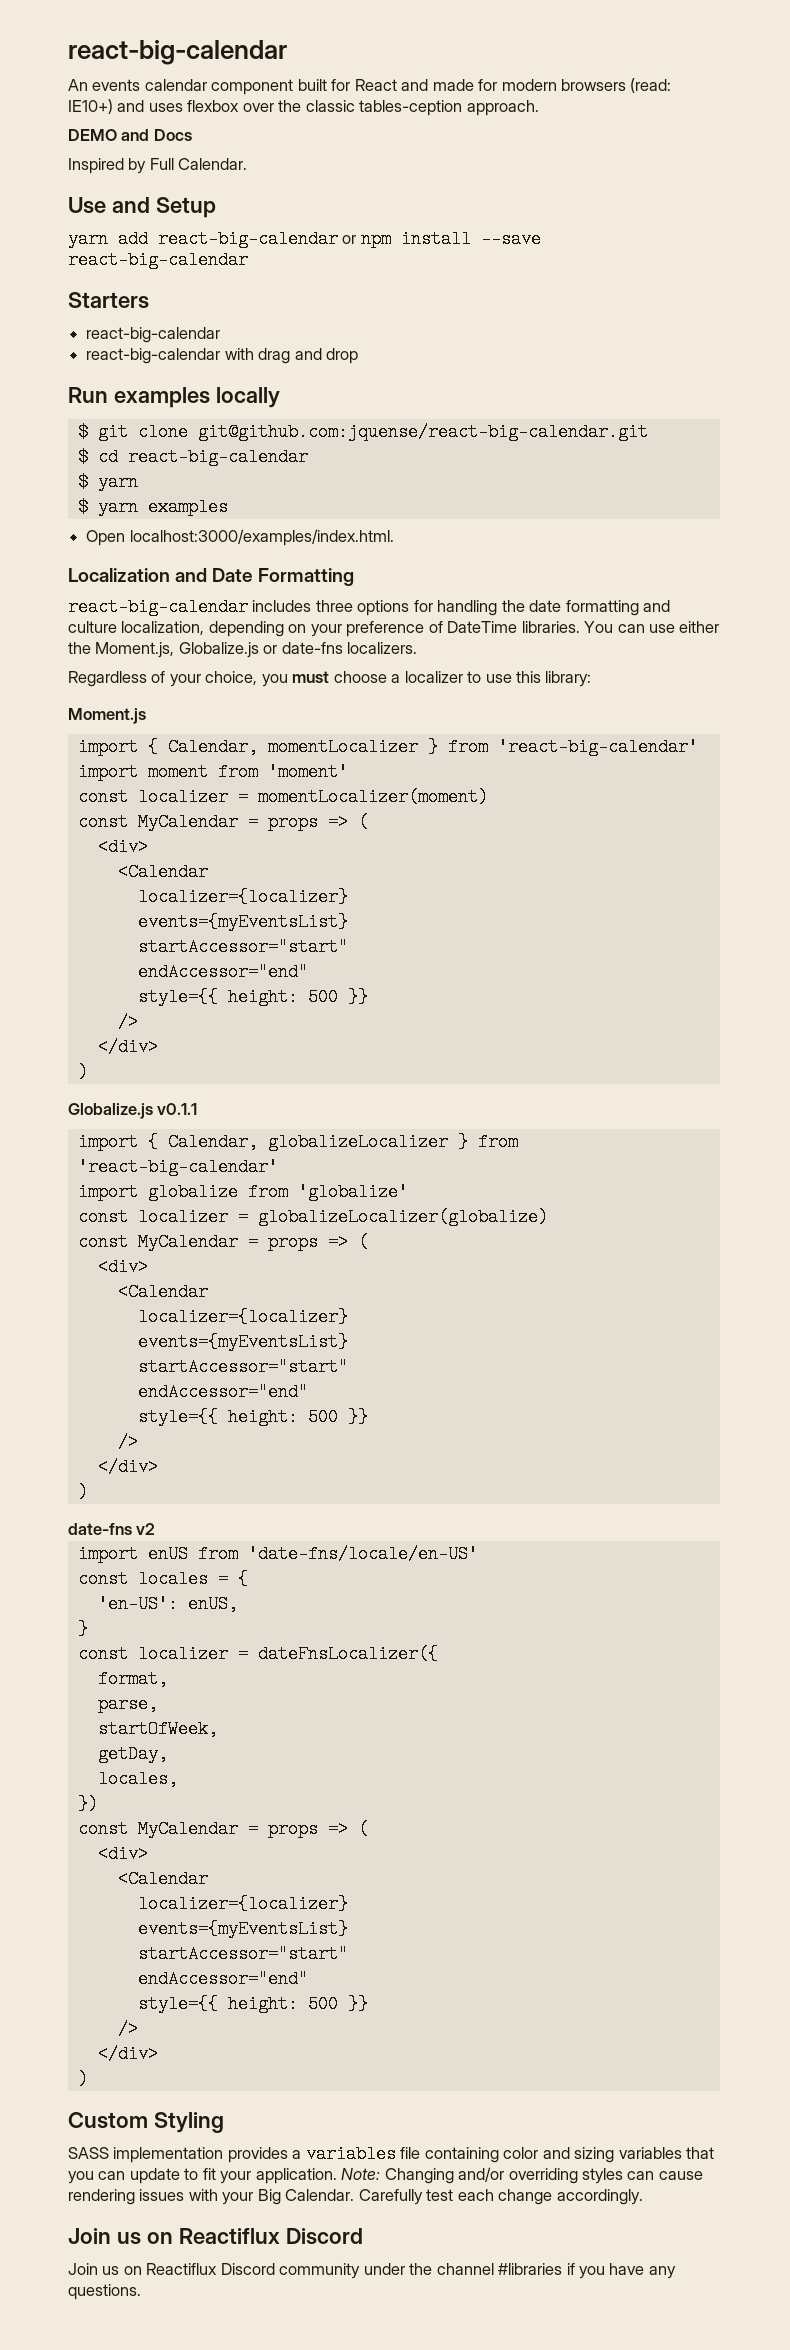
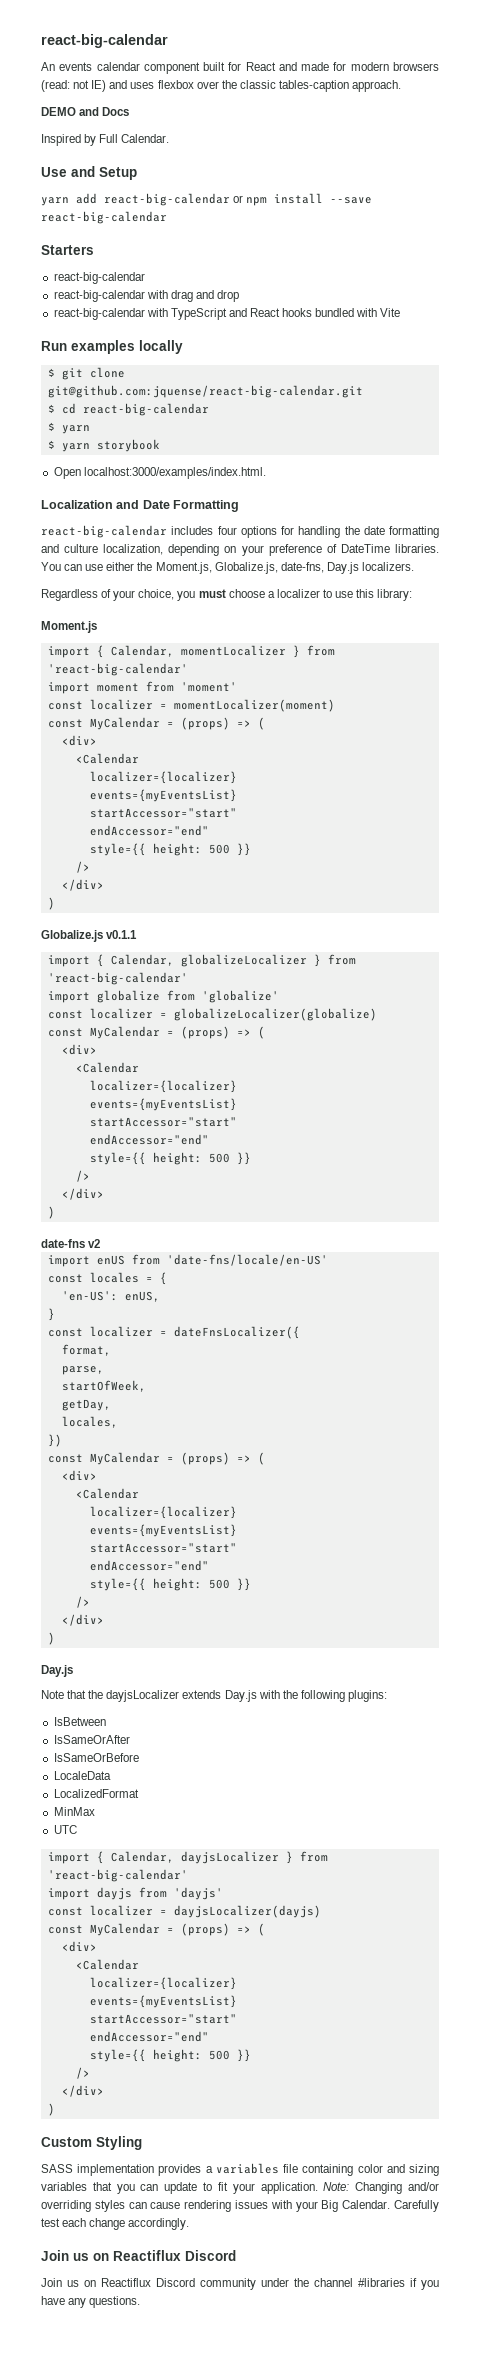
- An events calendar component built for React and made for modern browsers (read: IE10+) and uses flexbox over the classic tables-ception approach.
+ An events calendar component built for React and made for modern browsers (read: not IE) and uses flexbox over the classic tables-caption approach.
+ react-big-calendar with TypeScript and React hooks bundled with Vite
- $ yarn examples
+ $ yarn storybook
- react-big-calendar includes three options for handling the date formatting and culture localization, depending on your preference of DateTime libraries.
+ react-big-calendar includes four options for handling the date formatting and culture localization, depending on your preference of DateTime libraries.
- You can use either the Moment.js, Globalize.js or date-fns localizers.
+ You can use either the Moment.js, Globalize.js, date-fns, Day.js localizers.
  const localizer = momentLocalizer(moment)
- const MyCalendar = props => (
+ const MyCalendar = (props) => (
  const localizer = globalizeLocalizer(globalize)
- const MyCalendar = props => (
+ const MyCalendar = (props) => (
  })
- const MyCalendar = props => (
+ const MyCalendar = (props) => (
+ <div>
+ <Calendar
+ localizer={localizer}
+ events={myEventsList}
+ startAccessor="start"
+ endAccessor="end"
+ style={{ height: 500 }}
+ />
+ </div>
+ )
+ Day.js
+ Note that the dayjsLocalizer extends Day.js with the following plugins:
+ IsBetween
+ IsSameOrAfter
+ IsSameOrBefore
+ LocaleData
+ LocalizedFormat
+ MinMax
+ UTC
+ import { Calendar, dayjsLocalizer } from 'react-big-calendar'
+ import dayjs from 'dayjs'
+ const localizer = dayjsLocalizer(dayjs)
+ const MyCalendar = (props) => (

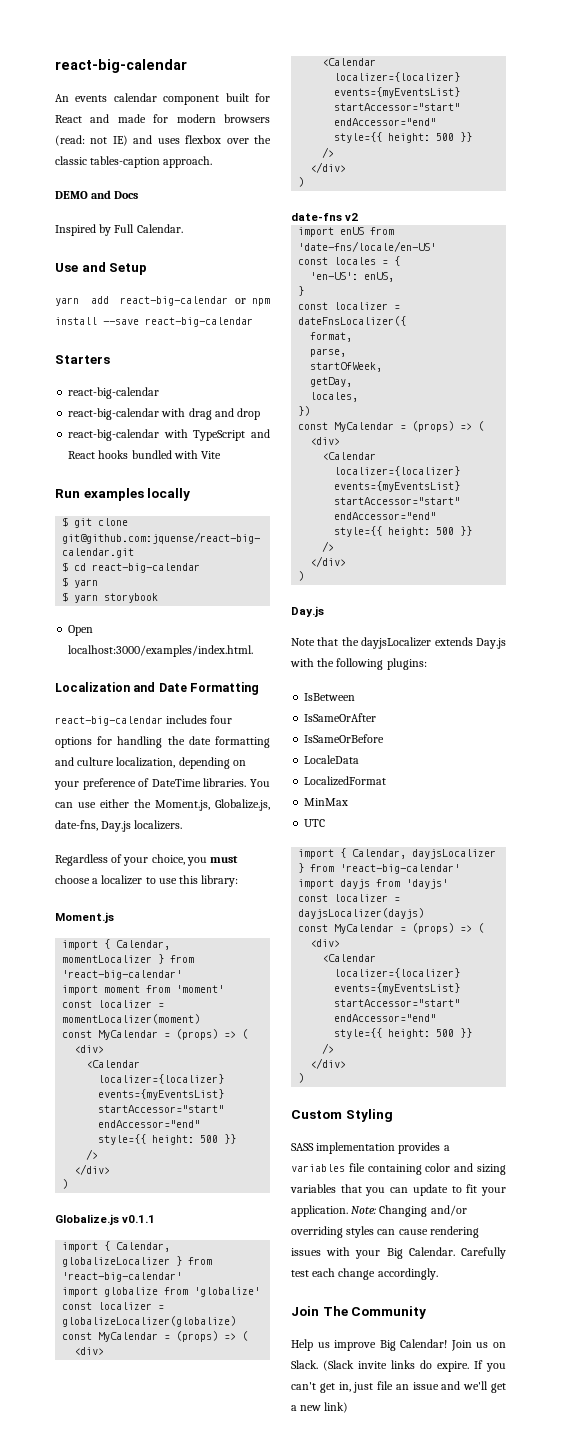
  Carefully test each change accordingly.
- Join us on Reactiflux Discord
- Join us on Reactiflux Discord community under the channel #libraries if you have any questions.
+ Join The Community
+ Help us improve Big Calendar! Join us on Slack. (Slack invite links do expire. If you can't get in, just file an issue and we'll get a new link)

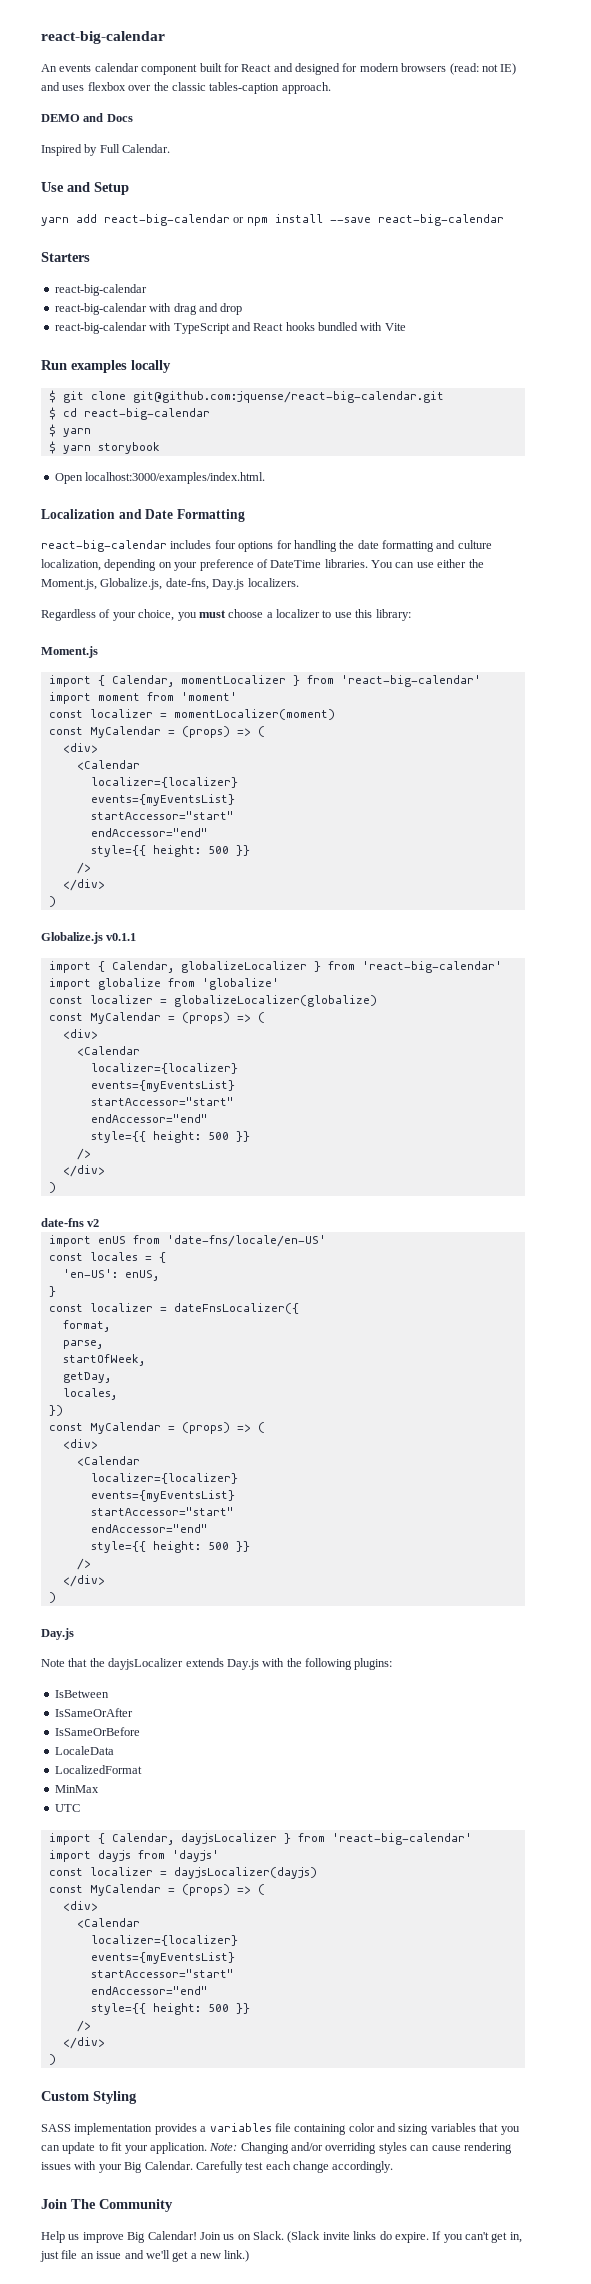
- An events calendar component built for React and made for modern browsers (read: not IE) and uses flexbox over the classic tables-caption approach.
+ An events calendar component built for React and designed for modern browsers (read: not IE) and uses flexbox over the classic tables-caption approach.
- If you can't get in, just file an issue and we'll get a new link)
+ If you can't get in, just file an issue and we'll get a new link.)

